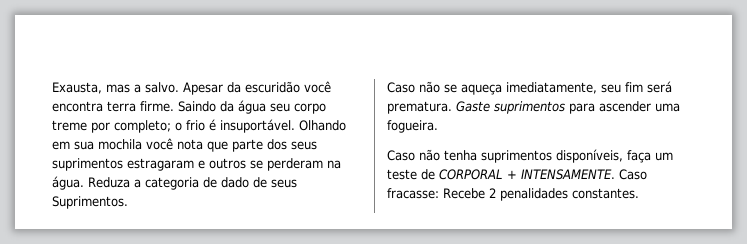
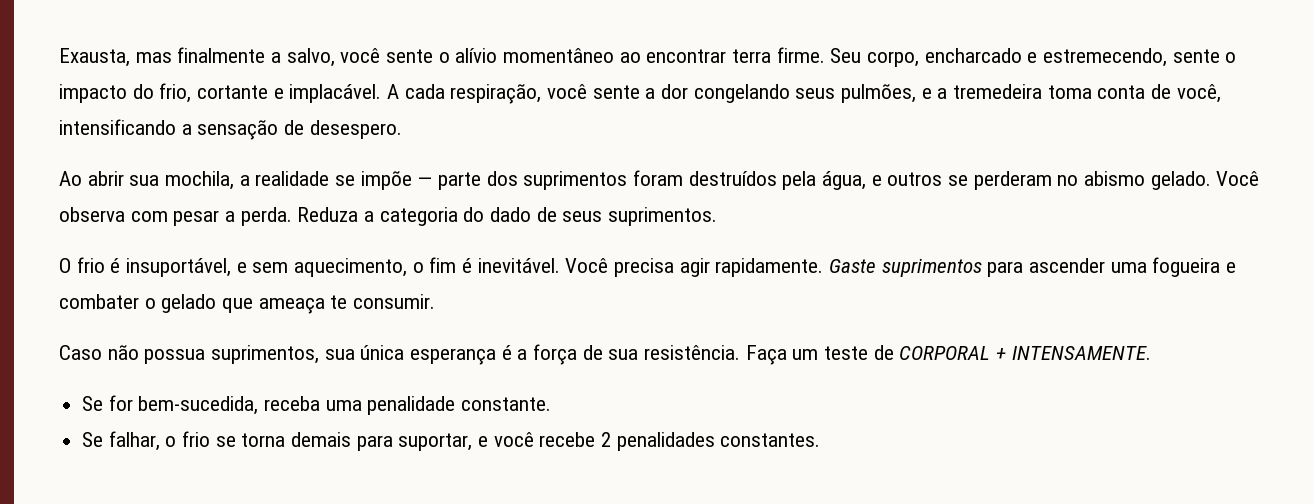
- Exausta, mas a salvo. Apesar da escuridão você encontra terra firme. Saindo da água seu corpo treme por completo; o frio é insuportável. Olhando em sua mochila você nota que parte dos seus suprimentos estragaram e outros se perderam na água.
+ Exausta, mas finalmente a salvo, você sente o alívio momentâneo ao encontrar terra firme. Seu corpo, encharcado e estremecendo, sente o impacto do frio, cortante e implacável. A cada respiração, você sente a dor congelando seus pulmões, e a tremedeira toma conta de você, intensificando a sensação de desespero.
+ Ao abrir sua mochila, a realidade se impõe — parte dos suprimentos foram destruídos pela água, e outros se perderam no abismo gelado. Você observa com pesar a perda.
- Reduza a categoria de dado de seus Suprimentos.
- Caso não se aqueça imediatamente, seu fim será prematura.
+ Reduza a categoria do dado de seus suprimentos.
+ O frio é insuportável, e sem aquecimento, o fim é inevitável. Você precisa agir rapidamente.
- Gaste suprimentos para ascender uma fogueira.
- Caso não tenha suprimentos disponíveis, faça um teste de CORPORAL + INTENSAMENTE. Caso fracasse: Recebe 2 penalidades constantes.
+ Gaste suprimentos para ascender uma fogueira e combater o gelado que ameaça te consumir.
+ Caso não possua suprimentos, sua única esperança é a força de sua resistência. Faça um teste de CORPORAL + INTENSAMENTE.
+ Se for bem-sucedida, receba uma penalidade constante.
+ Se falhar, o frio se torna demais para suportar, e você recebe 2 penalidades constantes.

